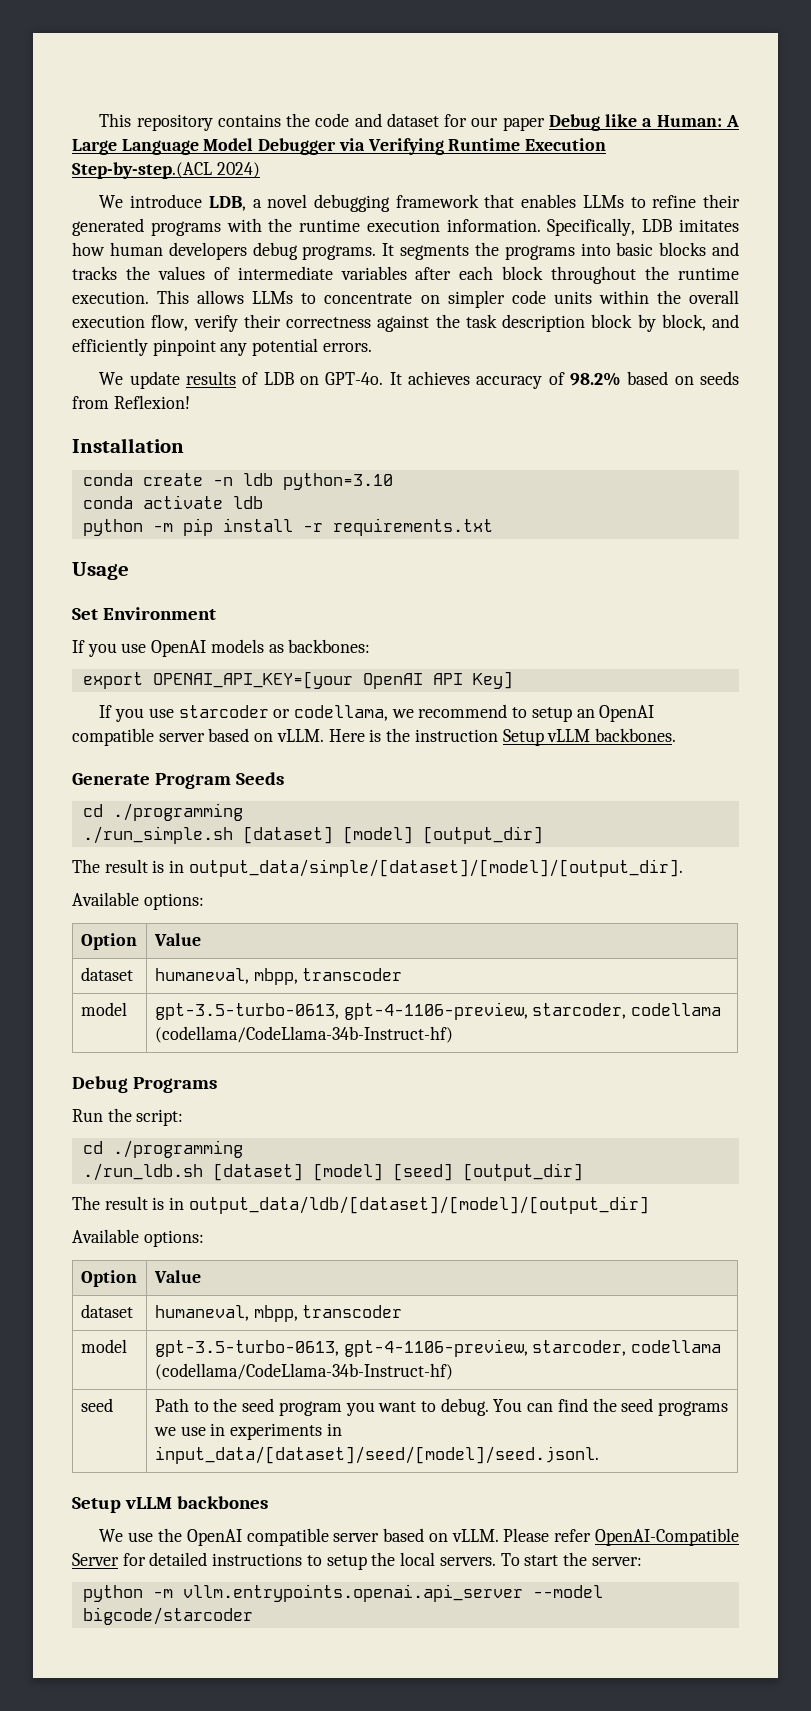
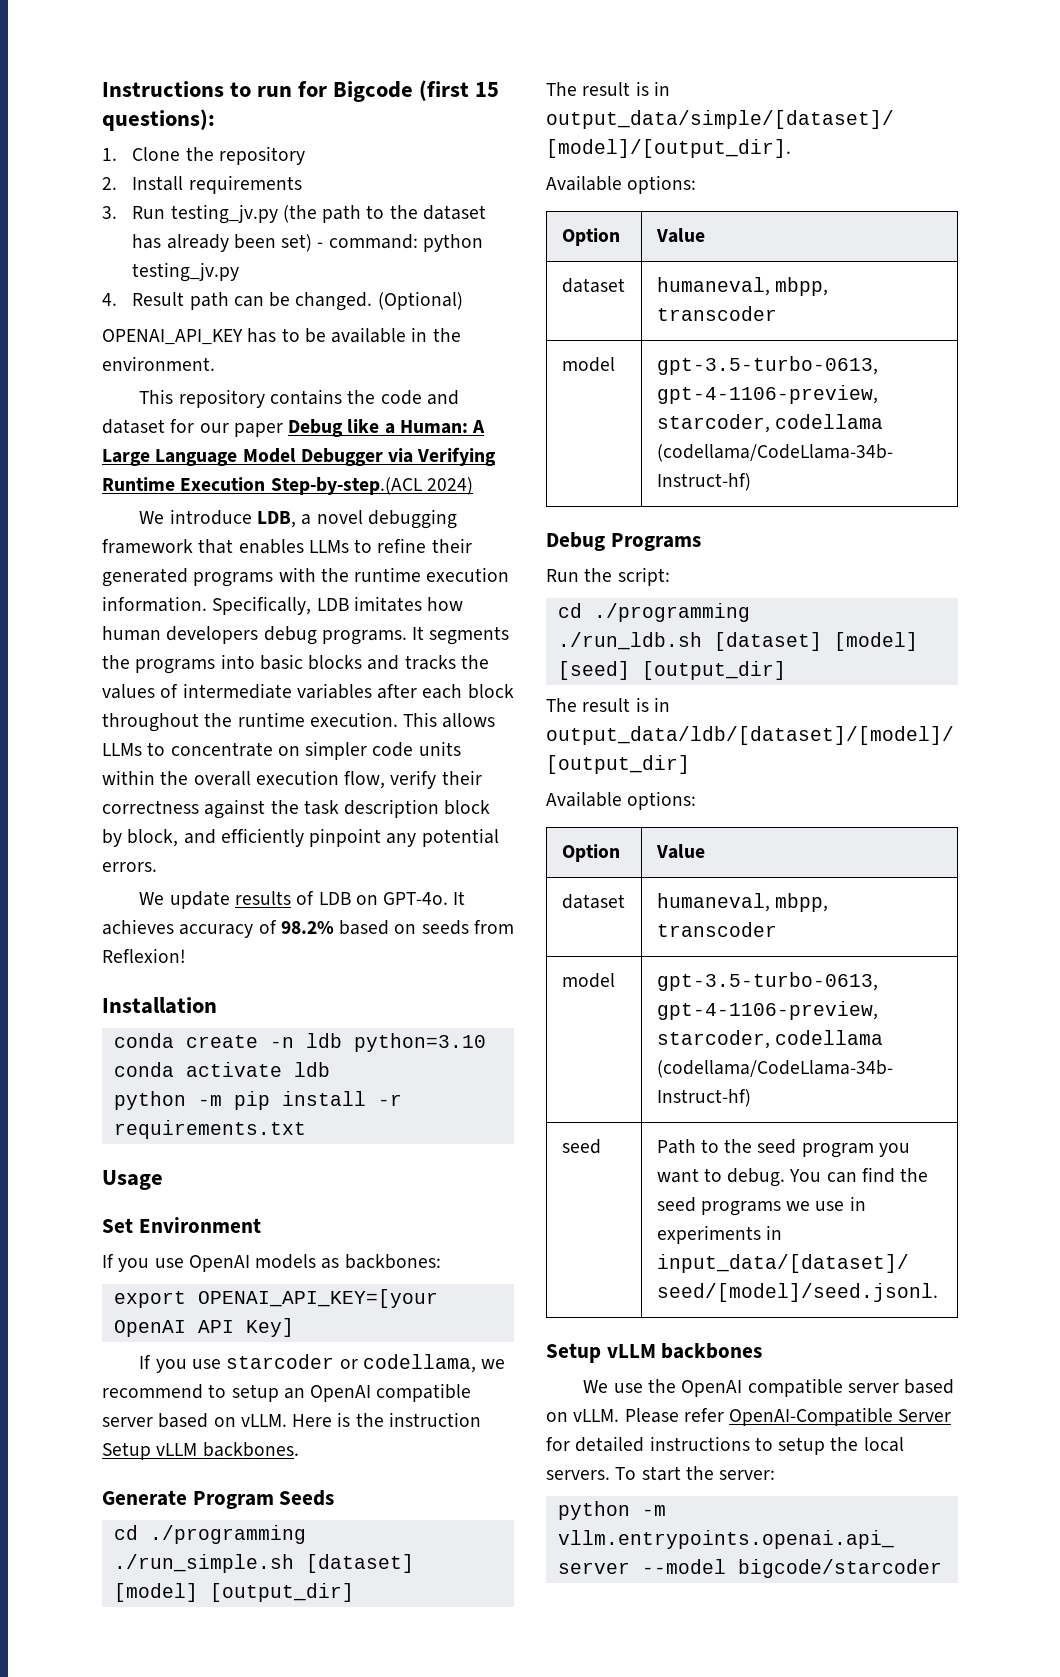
+ Instructions to run for Bigcode (first 15 questions):
+ 1. Clone the repository
+ 2. Install requirements
+ 3. Run testing_jv.py (the path to the dataset has already been set) - command: python testing_jv.py
+ 4. Result path can be changed. (Optional)
+ OPENAI_API_KEY has to be available in the environment.

